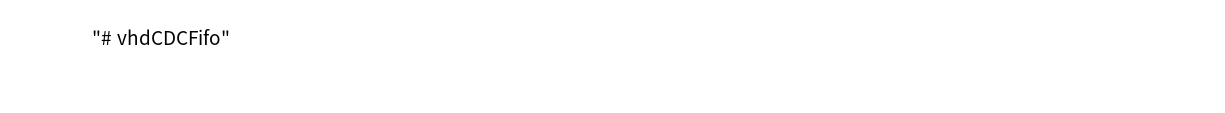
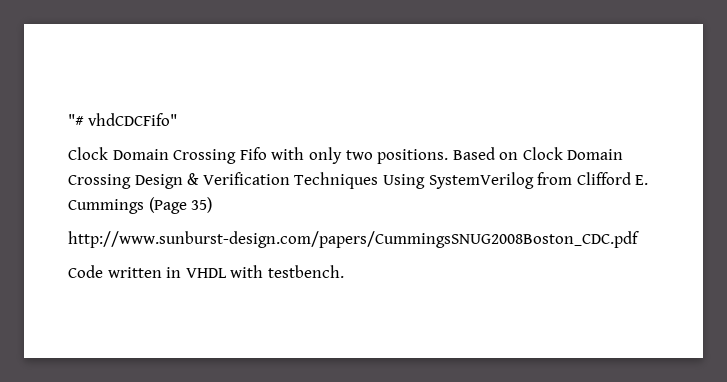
+ Clock Domain Crossing Fifo with only two positions. Based on Clock Domain Crossing Design & Verification Techniques Using SystemVerilog from Clifford E. Cummings (Page 35)
+ http://www.sunburst-design.com/papers/CummingsSNUG2008Boston_CDC.pdf
+ Code written in VHDL with testbench.

